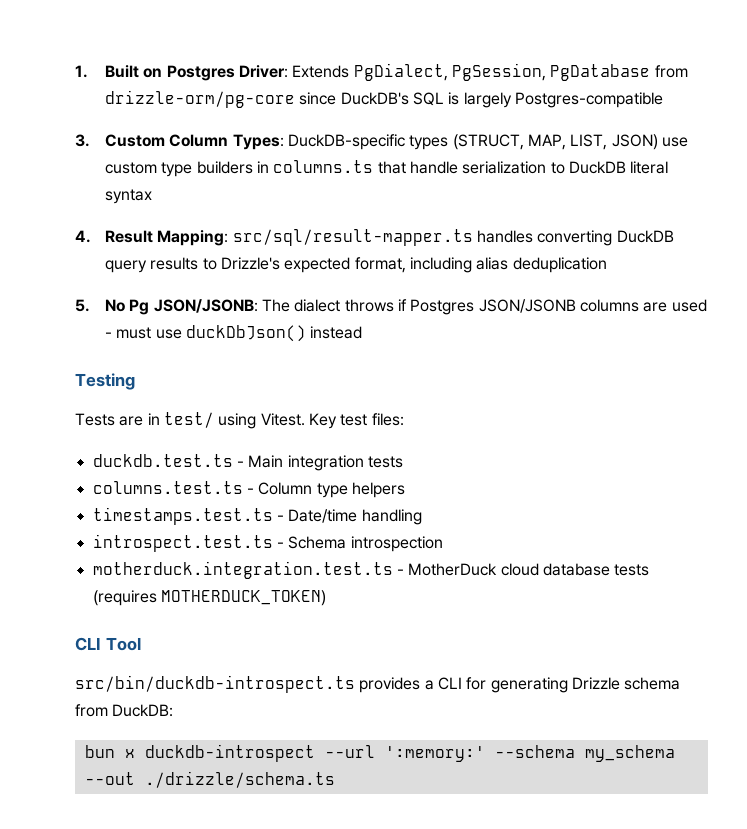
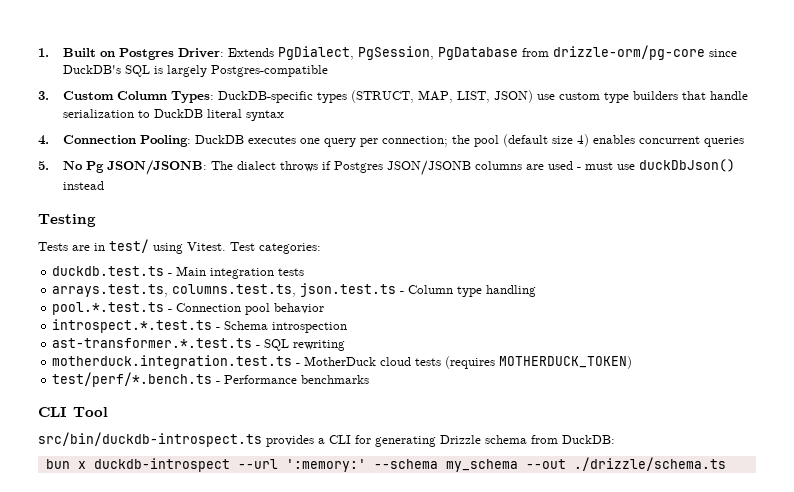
- 3. Custom Column Types: DuckDB-specific types (STRUCT, MAP, LIST, JSON) use custom type builders in columns.ts that handle serialization to DuckDB literal syntax
+ 3. Custom Column Types: DuckDB-specific types (STRUCT, MAP, LIST, JSON) use custom type builders that handle serialization to DuckDB literal syntax
- 4. Result Mapping: src/sql/result-mapper.ts handles converting DuckDB query results to Drizzle's expected format, including alias deduplication
+ 4. Connection Pooling: DuckDB executes one query per connection; the pool (default size 4) enables concurrent queries
- Key test files:
+ Test categories:
- columns.test.ts - Column type helpers
- timestamps.test.ts - Date/time handling
- introspect.test.ts - Schema introspection
+ arrays.test.ts, columns.test.ts, json.test.ts - Column type handling
+ pool.*.test.ts - Connection pool behavior
+ introspect.*.test.ts - Schema introspection
+ ast-transformer.*.test.ts - SQL rewriting
- motherduck.integration.test.ts - MotherDuck cloud database tests (requires MOTHERDUCK_TOKEN)
+ motherduck.integration.test.ts - MotherDuck cloud tests (requires MOTHERDUCK_TOKEN)
+ test/perf/*.bench.ts - Performance benchmarks

